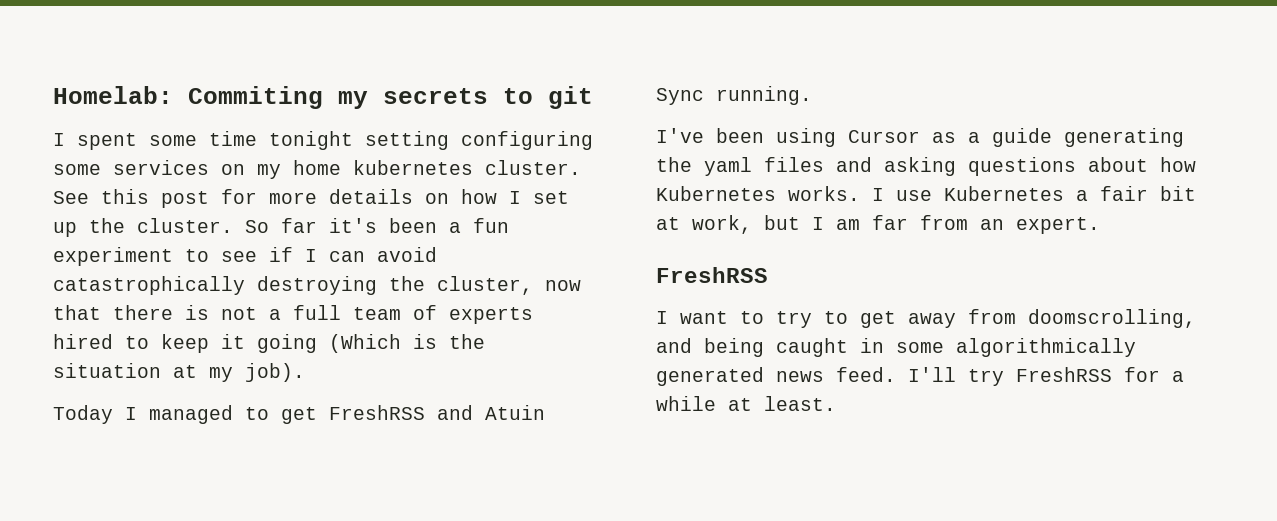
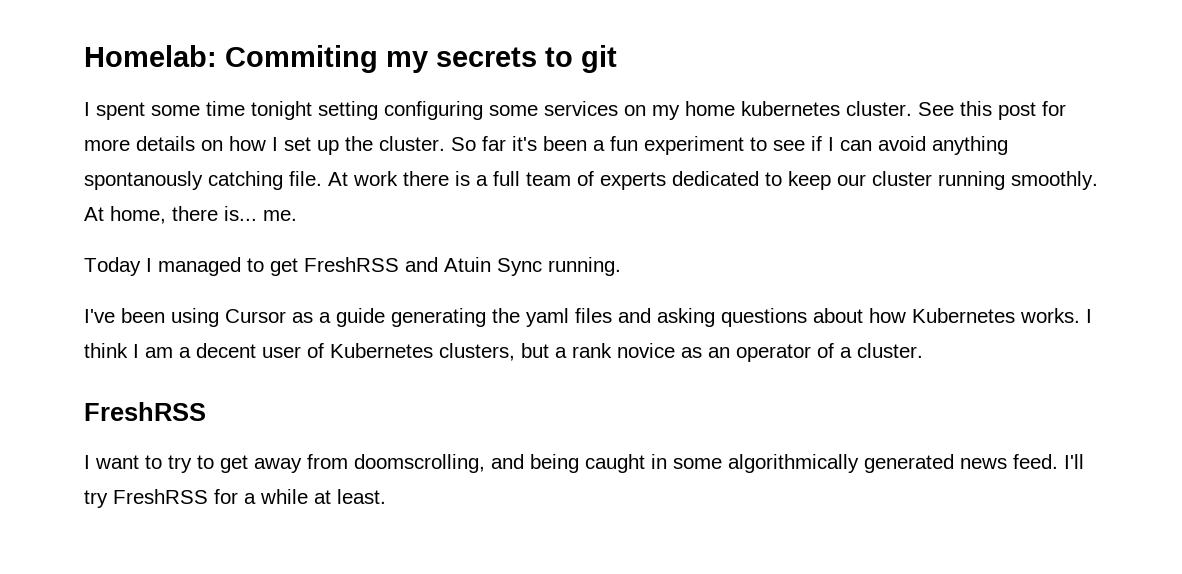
- So far it's been a fun experiment to see if I can avoid catastrophically destroying the cluster, now that there is not a full team of experts hired to keep it going (Which is the situation at my job).
+ So far it's been a fun experiment to see if I can avoid anything spontanously catching file. At work there is a full team of experts dedicated to keep our cluster running smoothly. At home, there is... me.
- I use Kubernetes a fair bit at work, but I am far from an expert.
+ I think I am a decent user of Kubernetes clusters, but a rank novice as an operator of a cluster.

